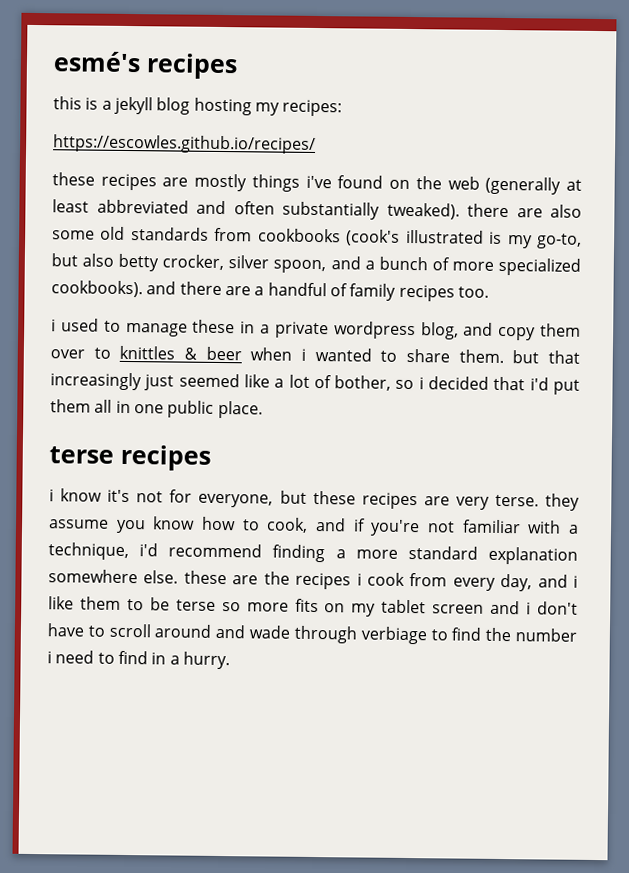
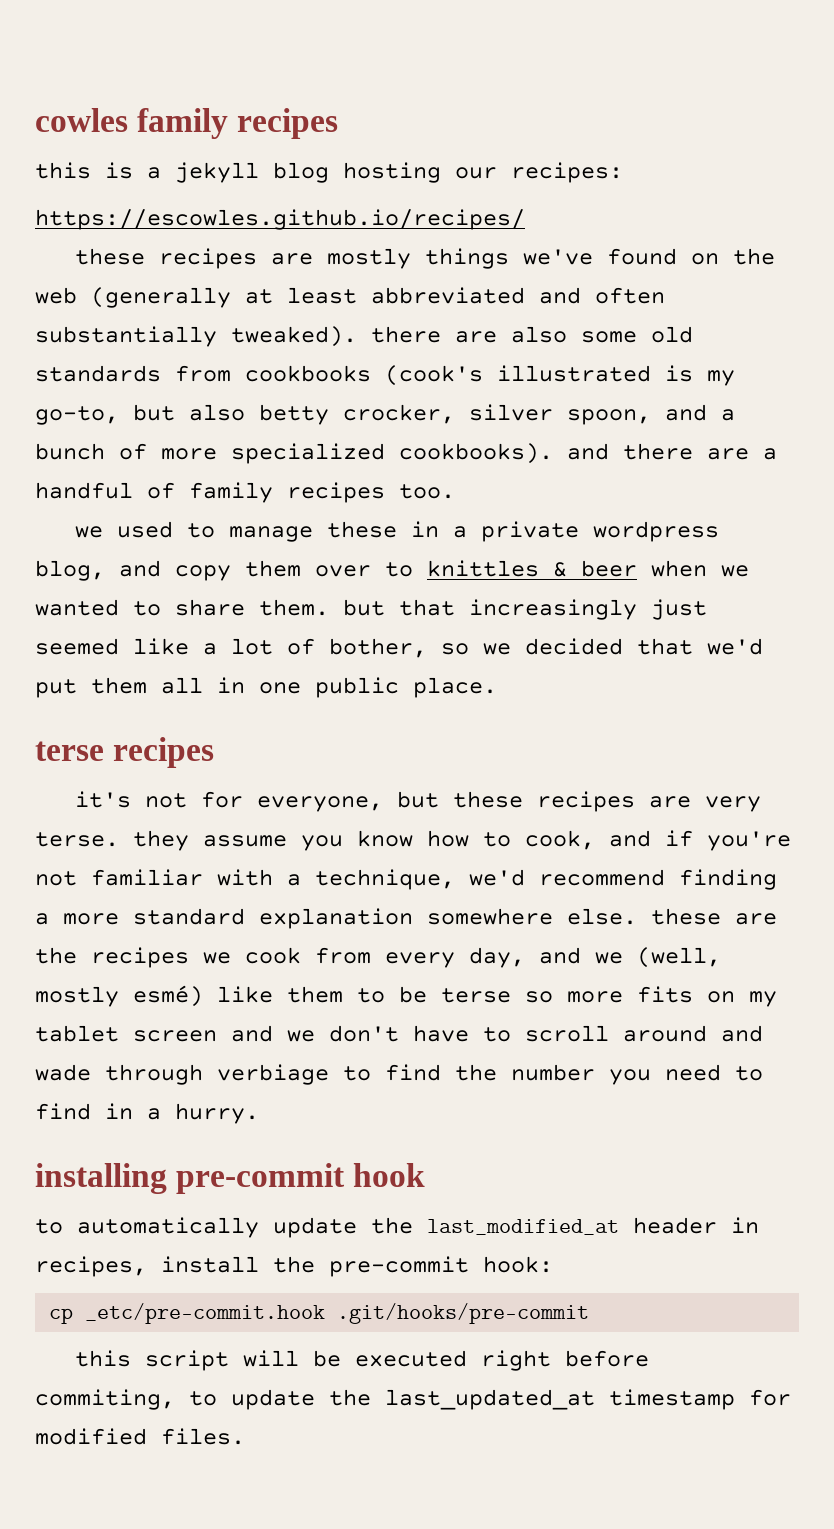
- esmé's recipes
+ cowles family recipes
- this is a jekyll blog hosting my recipes:
+ this is a jekyll blog hosting our recipes:
- these recipes are mostly things i've found on the web (generally at least abbreviated and often substantially tweaked). there are also some old standards from cookbooks (cook's illustrated is my go-to, but also betty crocker, silver spoon, and a bunch of more specialized cookbooks). and there are a handful of family recipes too.
+ these recipes are mostly things we've found on the web (generally at least abbreviated and often substantially tweaked). there are also some old standards from cookbooks (cook's illustrated is my go-to, but also betty crocker, silver spoon, and a bunch of more specialized cookbooks). and there are a handful of family recipes too.
- i used to manage these in a private wordpress blog, and copy them over to knittles & beer when i wanted to share them. but that increasingly just seemed like a lot of bother, so i decided that i'd put them all in one public place.
+ we used to manage these in a private wordpress blog, and copy them over to knittles & beer when we wanted to share them. but that increasingly just seemed like a lot of bother, so we decided that we'd put them all in one public place.
- i know it's not for everyone, but these recipes are very terse. they assume you know how to cook, and if you're not familiar with a technique, i'd recommend finding a more standard explanation somewhere else. these are the recipes i cook from every day, and i like them to be terse so more fits on my tablet screen and i don't have to scroll around and wade through verbiage to find the number i need to find in a hurry.
+ it's not for everyone, but these recipes are very terse. they assume you know how to cook, and if you're not familiar with a technique, we'd recommend finding a more standard explanation somewhere else. these are the recipes we cook from every day, and we (well, mostly esmé) like them to be terse so more fits on my tablet screen and we don't have to scroll around and wade through verbiage to find the number you need to find in a hurry.
+ installing pre-commit hook
+ to automatically update the last_modified_at header in recipes, install the pre-commit hook:
+ cp _etc/pre-commit.hook .git/hooks/pre-commit
+ this script will be executed right before commiting, to update the last_updated_at timestamp for modified files.

